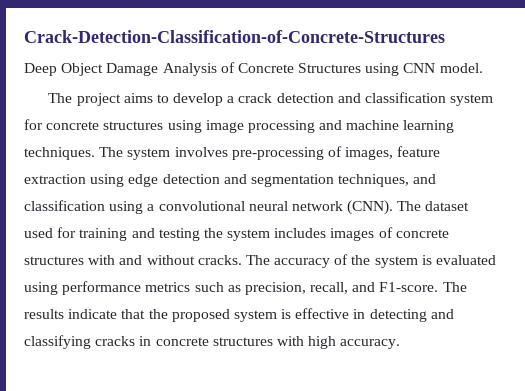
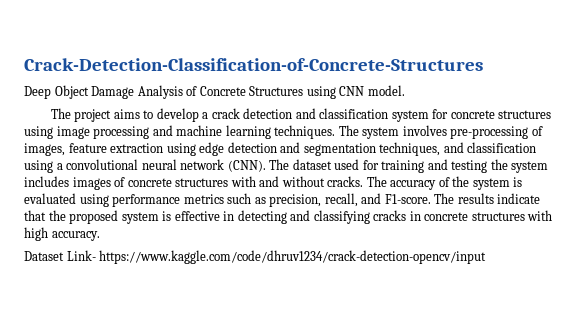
+ Dataset Link- https://www.kaggle.com/code/dhruv1234/crack-detection-opencv/input

